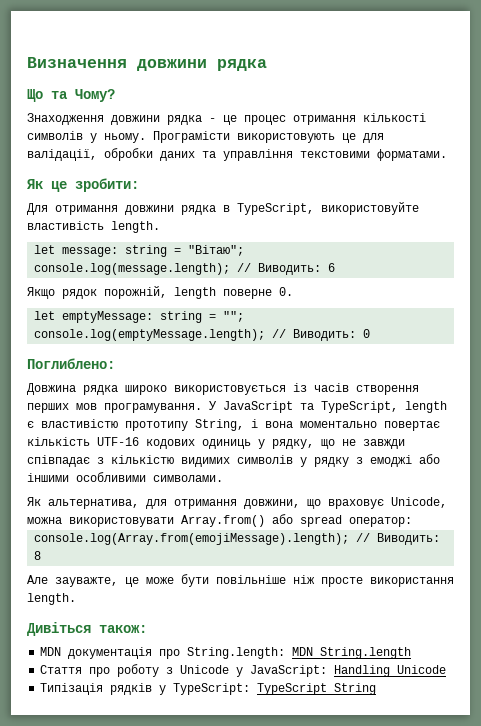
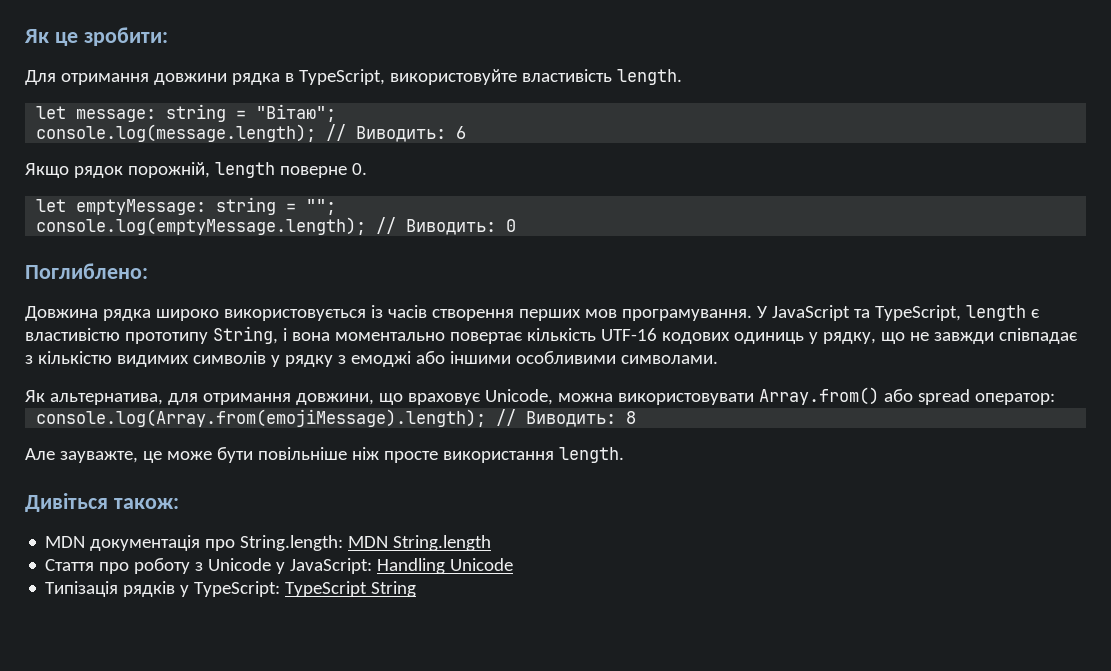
- Визначення довжини рядка
- Що та Чому?
- Знаходження довжини рядка - це процес отримання кількості символів у ньому. Програмісти використовують це для валідації, обробки даних та управління текстовими форматами.

